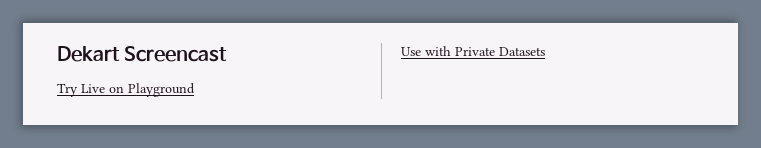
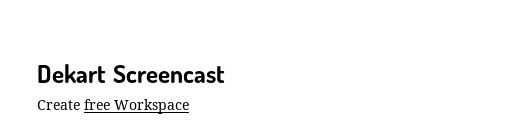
- Try Live on Playground
- Use with Private Datasets
+ Create free Workspace

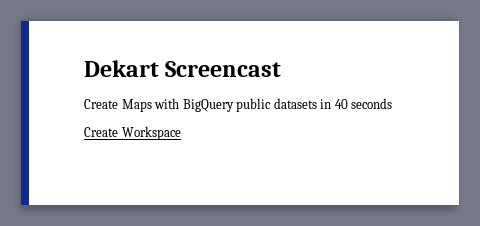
- Create free Workspace
+ Create Maps with BigQuery public datasets in 40 seconds
+ Create Workspace

